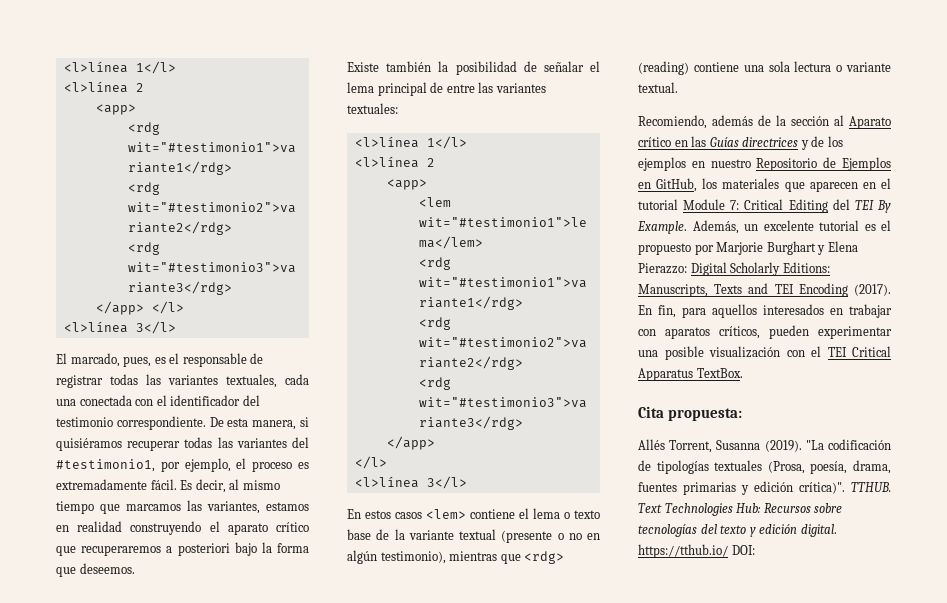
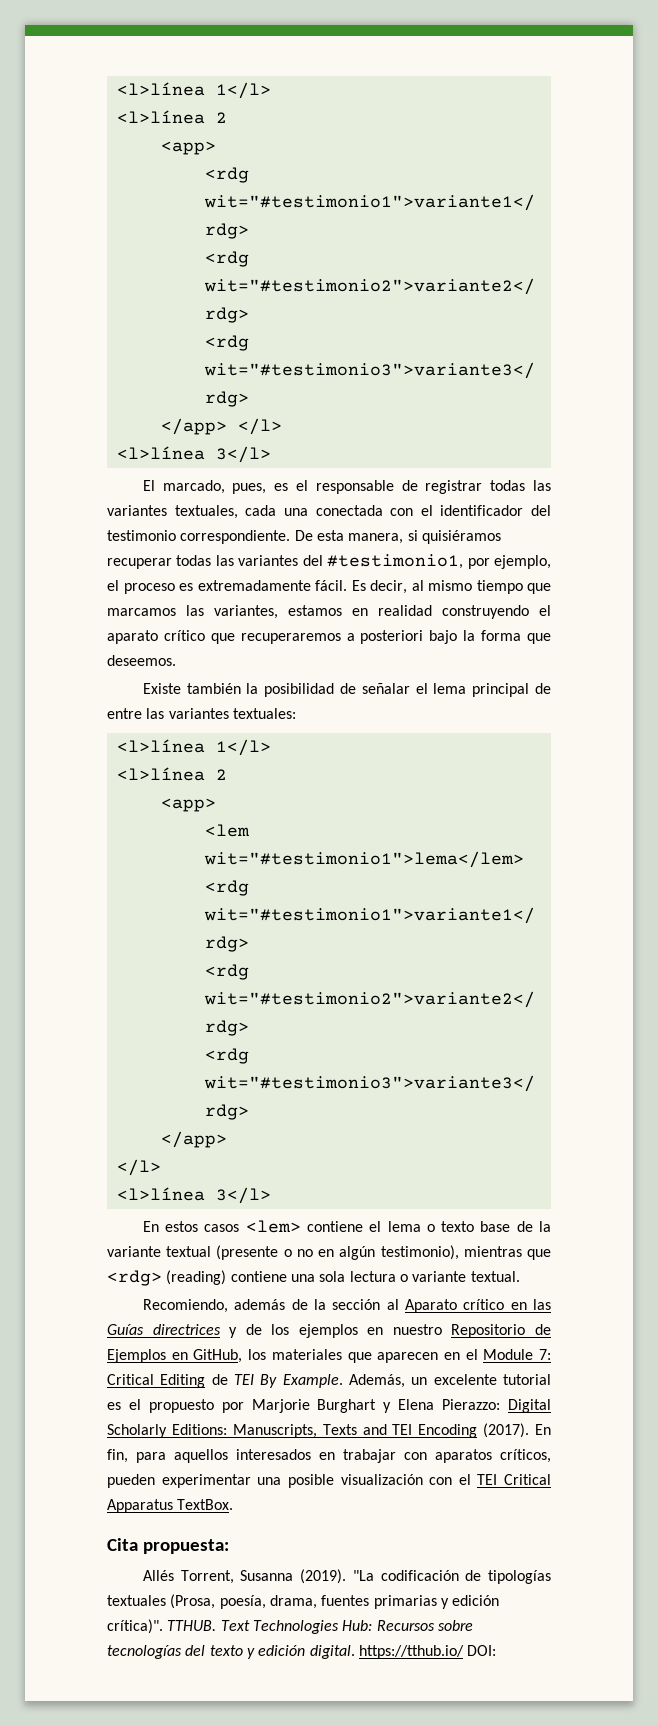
- Recomiendo, además de la sección al Aparato crítico en las Guías directrices y de los ejemplos en nuestro Repositorio de Ejemplos en GitHub, los materiales que aparecen en el tutorial Module 7: Critical Editing del TEI By Example.
+ Recomiendo, además de la sección al Aparato crítico en las Guías directrices y de los ejemplos en nuestro Repositorio de Ejemplos en GitHub, los materiales que aparecen en el Module 7: Critical Editing de TEI By Example.

